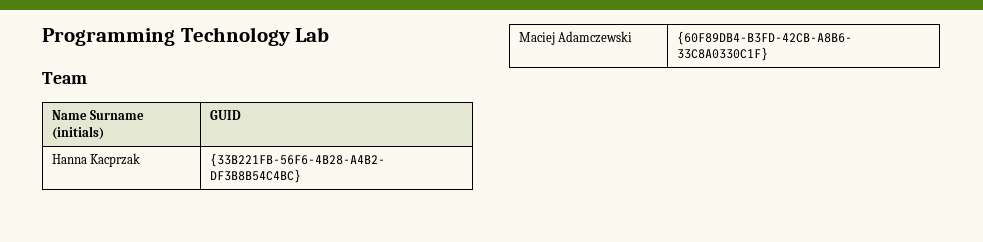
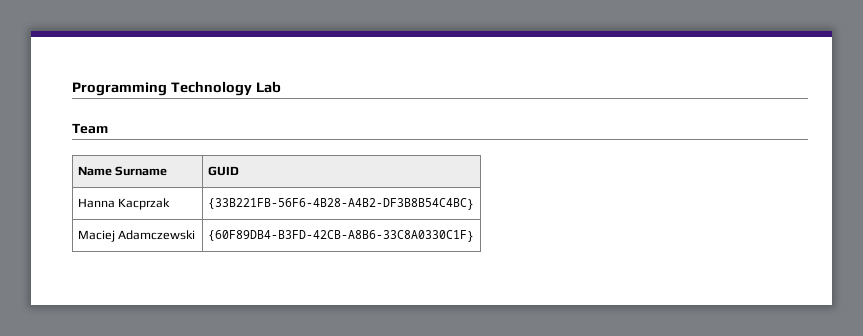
- Name Surname (initials) | GUID
+ Name Surname | GUID

